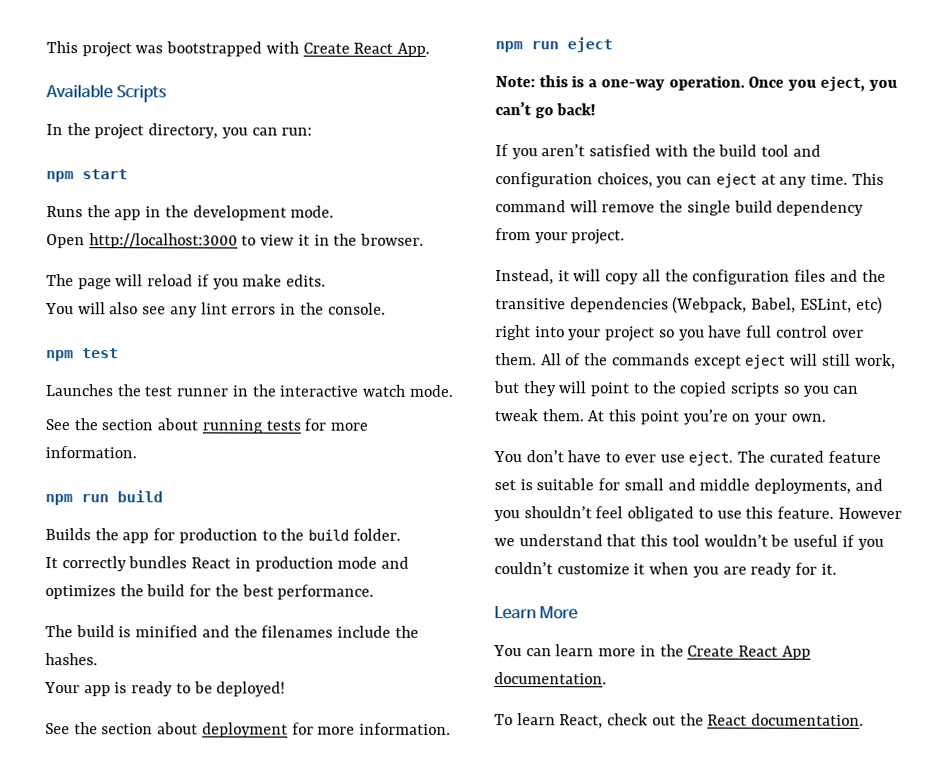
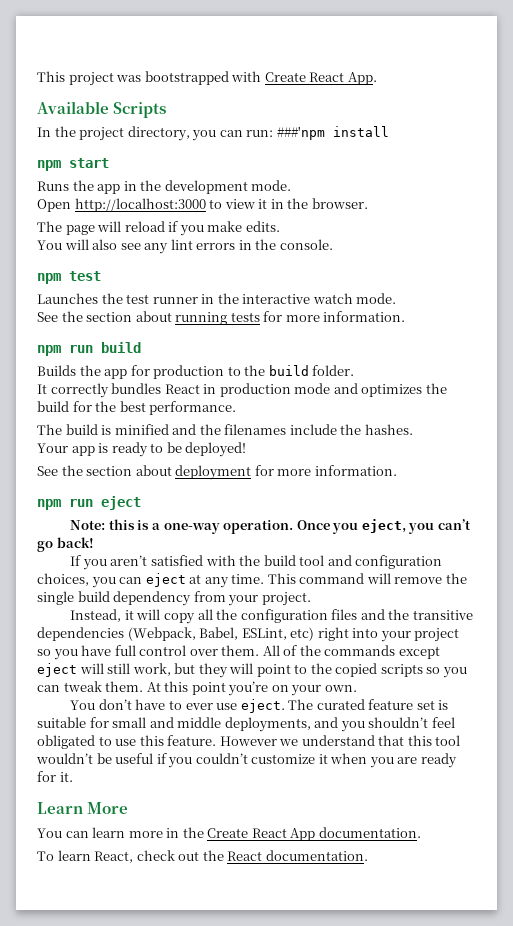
- In the project directory, you can run:
+ In the project directory, you can run: ###'npm install

